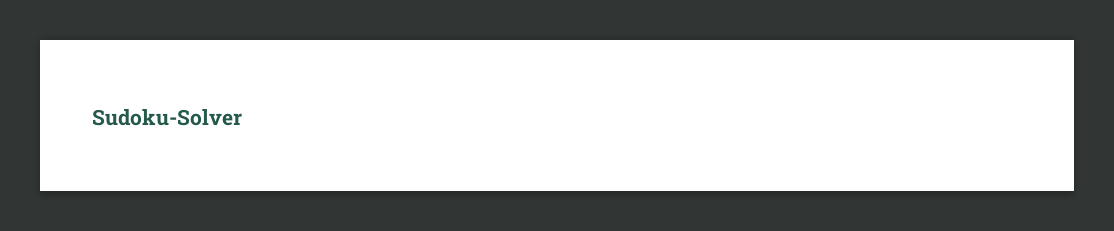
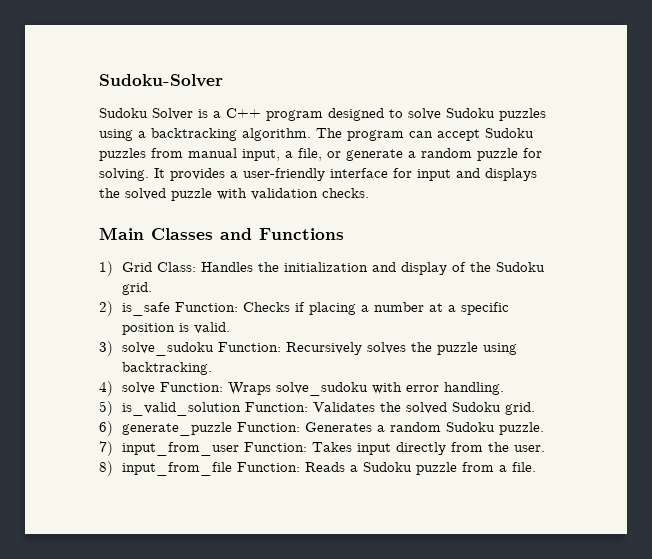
+ Sudoku Solver is a C++ program designed to solve Sudoku puzzles using a backtracking algorithm. The program can accept Sudoku puzzles from manual input, a file, or generate a random puzzle for solving. It provides a user-friendly interface for input and displays the solved puzzle with validation checks.
+ Main Classes and Functions
+ 1) Grid Class: Handles the initialization and display of the Sudoku grid.
+ 2) is_safe Function: Checks if placing a number at a specific position is valid.
+ 3) solve_sudoku Function: Recursively solves the puzzle using backtracking.
+ 4) solve Function: Wraps solve_sudoku with error handling.
+ 5) is_valid_solution Function: Validates the solved Sudoku grid.
+ 6) generate_puzzle Function: Generates a random Sudoku puzzle.
+ 7) input_from_user Function: Takes input directly from the user.
+ 8) input_from_file Function: Reads a Sudoku puzzle from a file.

